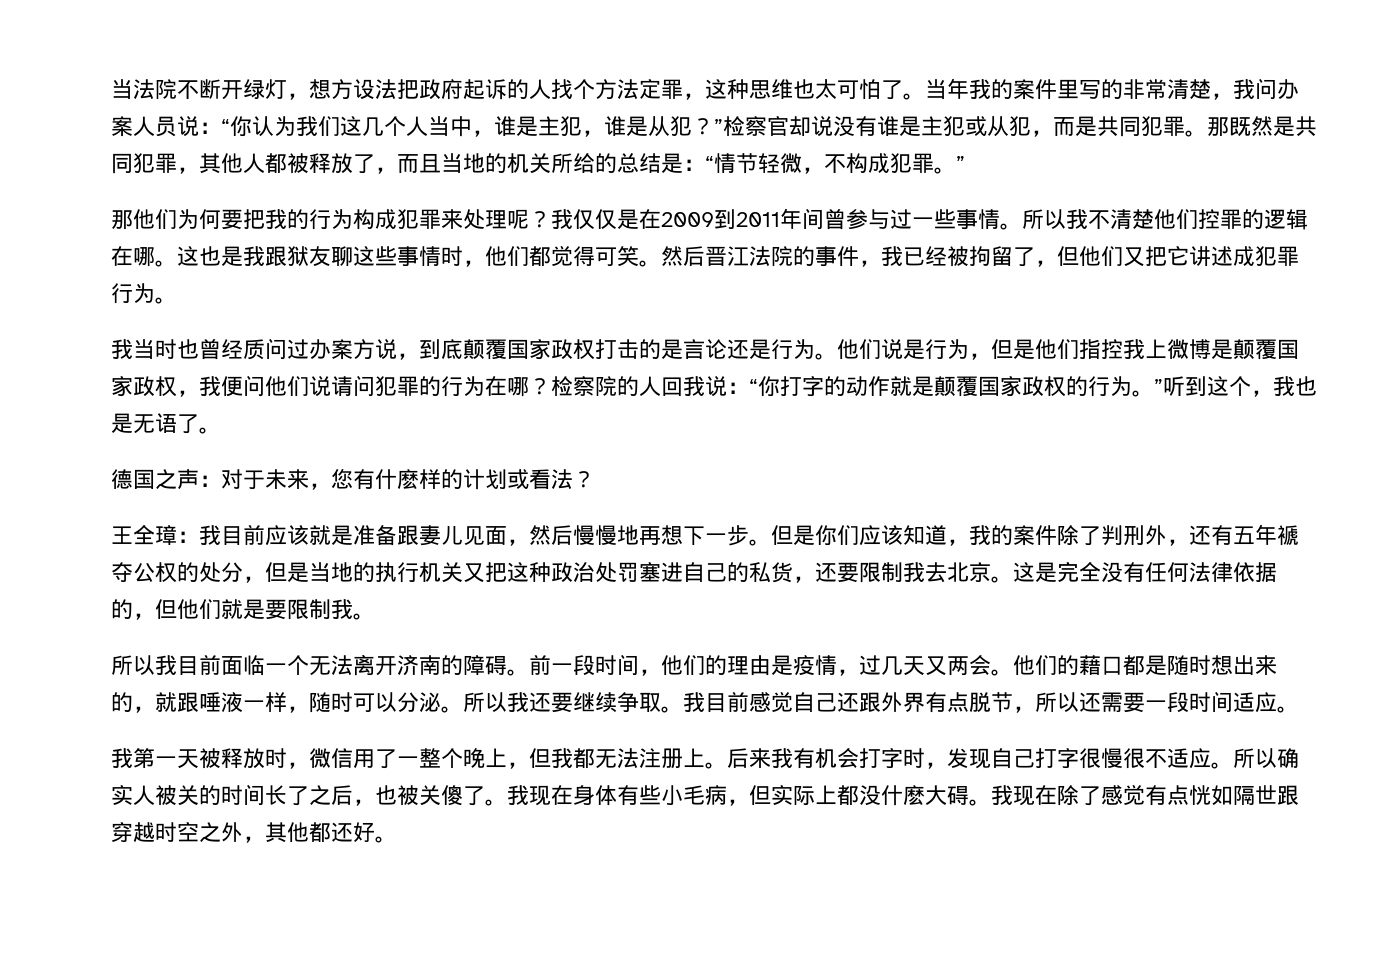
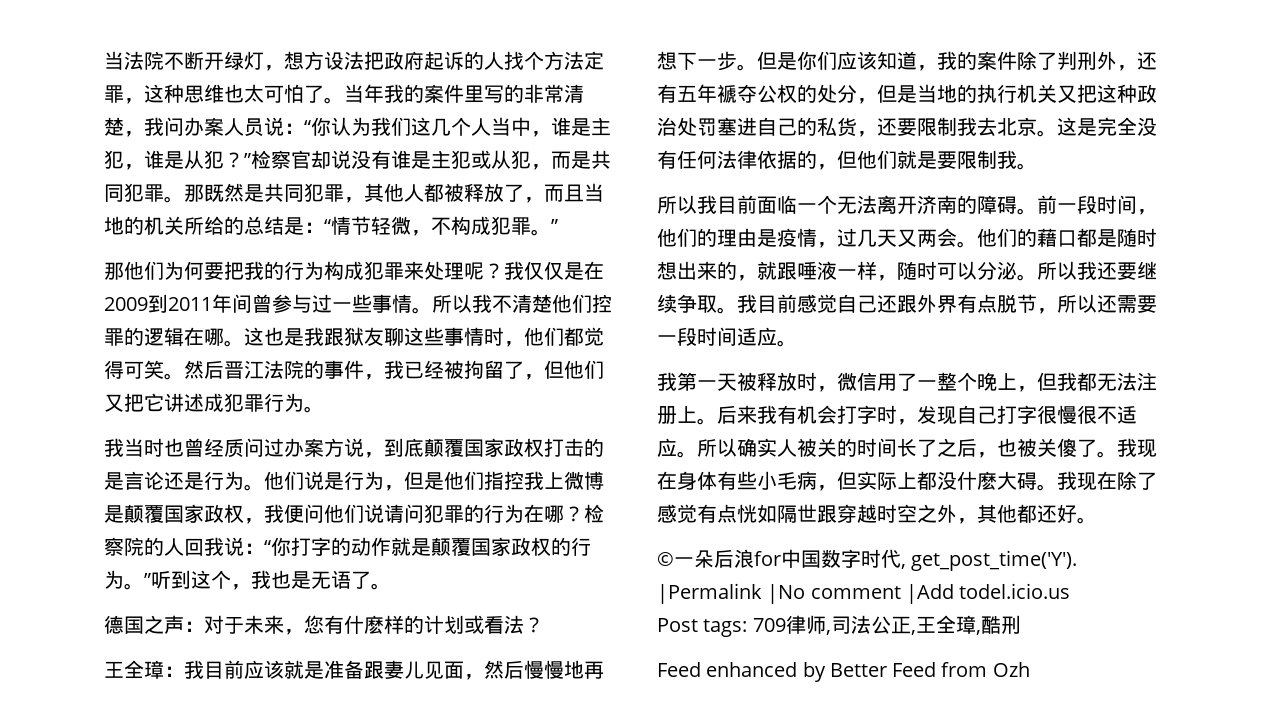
+ ©一朵后浪for中国数字时代, get_post_time('Y'). |Permalink |No comment |Add todel.icio.us
+ Post tags: 709律师,司法公正,王全璋,酷刑
+ Feed enhanced by Better Feed from Ozh

